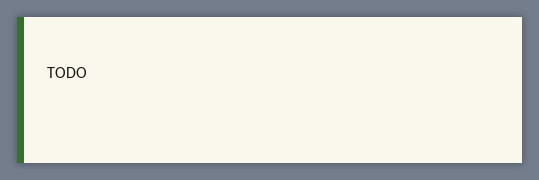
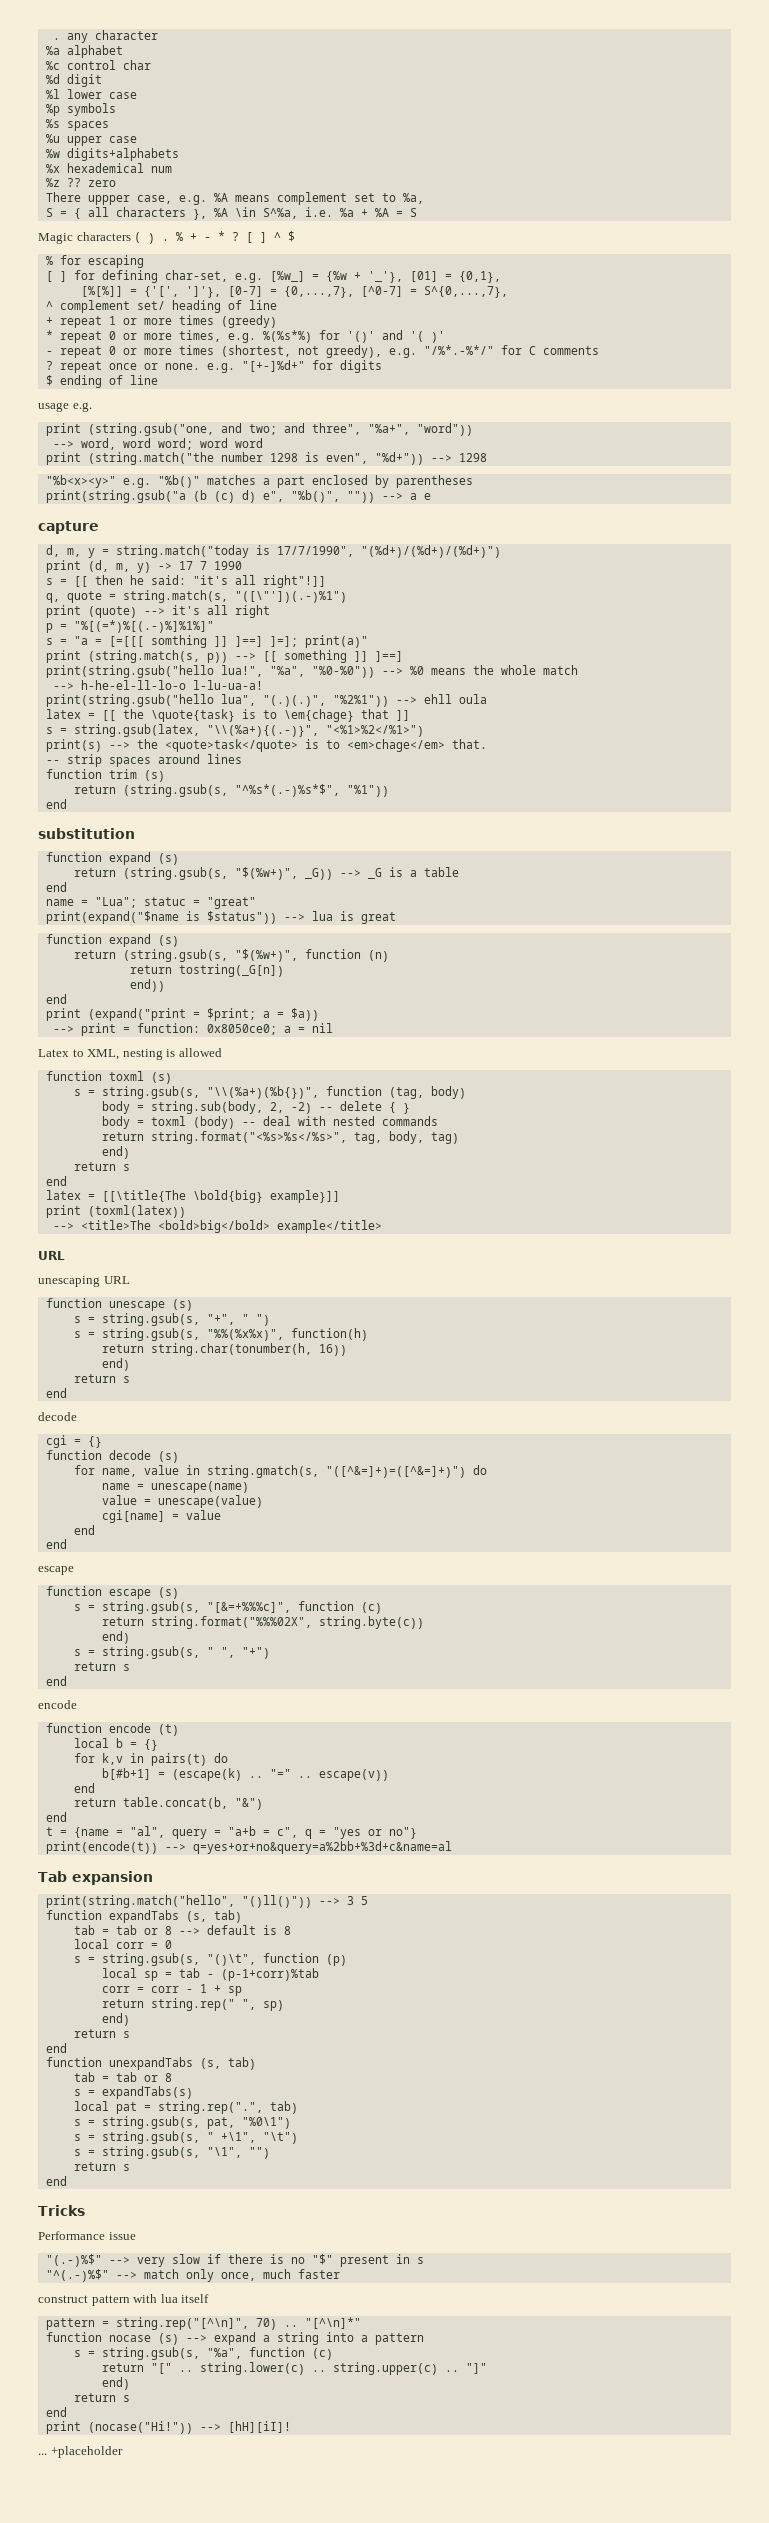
- TODO
+ . any character
+ %a alphabet
+ %c control char
+ %d digit
+ %l lower case
+ %p symbols
+ %s spaces
+ %u upper case
+ %w digits+alphabets
+ %x hexademical num
+ %z ?? zero
+ There uppper case, e.g. %A means complement set to %a,
+ S = { all characters }, %A \in S^%a, i.e. %a + %A = S
+ Magic characters ( ) . % + - * ? [ ] ^ $
+ % for escaping
+ [ ] for defining char-set, e.g. [%w_] = {%w + '_'}, [01] = {0,1},
+ [%[%]] = {'[', ']'}, [0-7] = {0,...,7}, [^0-7] = S^{0,...,7},
+ ^ complement set/ heading of line
+ + repeat 1 or more times (greedy)
+ * repeat 0 or more times, e.g. %(%s*%) for '()' and '( )'
+ - repeat 0 or more times (shortest, not greedy), e.g. "/%*.-%*/" for C comments
+ ? repeat once or none. e.g. "[+-]%d+" for digits
+ $ ending of line
+ usage e.g.
+ print (string.gsub("one, and two; and three", "%a+", "word"))
+ --> word, word word; word word
+ print (string.match("the number 1298 is even", "%d+")) --> 1298
+ "%b<x><y>" e.g. "%b()" matches a part enclosed by parentheses
+ print(string.gsub("a (b (c) d) e", "%b()", "")) --> a e
+ capture
+ d, m, y = string.match("today is 17/7/1990", "(%d+)/(%d+)/(%d+)")
+ print (d, m, y) -> 17 7 1990
+ s = [[ then he said: "it's all right"!]]
+ q, quote = string.match(s, "([\"'])(.-)%1")
+ print (quote) --> it's all right
+ p = "%[(=*)%[(.-)%]%1%]"
+ s = "a = [=[[[ somthing ]] ]==] ]=]; print(a)"
+ print (string.match(s, p)) --> [[ something ]] ]==]
+ print(string.gsub("hello lua!", "%a", "%0-%0")) --> %0 means the whole match
+ --> h-he-el-ll-lo-o l-lu-ua-a!
+ print(string.gsub("hello lua", "(.)(.)", "%2%1")) --> ehll oula
+ latex = [[ the \quote{task} is to \em{chage} that ]]
+ s = string.gsub(latex, "\\(%a+){(.-)}", "<%1>%2</%1>")
+ print(s) --> the <quote>task</quote> is to <em>chage</em> that.
+ -- strip spaces around lines
+ function trim (s)
+ return (string.gsub(s, "^%s*(.-)%s*$", "%1"))
+ end
+ substitution
+ function expand (s)
+ return (string.gsub(s, "$(%w+)", _G)) --> _G is a table
+ end
+ name = "Lua"; statuc = "great"
+ print(expand("$name is $status")) --> lua is great
+ function expand (s)
+ return (string.gsub(s, "$(%w+)", function (n)
+ return tostring(_G[n])
+ end))
+ end
+ print (expand("print = $print; a = $a))
+ --> print = function: 0x8050ce0; a = nil
+ Latex to XML, nesting is allowed
+ function toxml (s)
+ s = string.gsub(s, "\\(%a+)(%b{})", function (tag, body)
+ body = string.sub(body, 2, -2) -- delete { }
+ body = toxml (body) -- deal with nested commands
+ return string.format("<%s>%s</%s>", tag, body, tag)
+ end)
+ return s
+ end
+ latex = [[\title{The \bold{big} example}]]
+ print (toxml(latex))
+ --> <title>The <bold>big</bold> example</title>
+ URL
+ unescaping URL
+ function unescape (s)
+ s = string.gsub(s, "+", " ")
+ s = string.gsub(s, "%%(%x%x)", function(h)
+ return string.char(tonumber(h, 16))
+ end)
+ return s
+ end
+ decode
+ cgi = {}
+ function decode (s)
+ for name, value in string.gmatch(s, "([^&=]+)=([^&=]+)") do
+ name = unescape(name)
+ value = unescape(value)
+ cgi[name] = value
+ end
+ end
+ escape
+ function escape (s)
+ s = string.gsub(s, "[&=+%%%c]", function (c)
+ return string.format("%%%02X", string.byte(c))
+ end)
+ s = string.gsub(s, " ", "+")
+ return s
+ end
+ encode
+ function encode (t)
+ local b = {}
+ for k,v in pairs(t) do
+ b[#b+1] = (escape(k) .. "=" .. escape(v))
+ end
+ return table.concat(b, "&")
+ end
+ t = {name = "al", query = "a+b = c", q = "yes or no"}
+ print(encode(t)) --> q=yes+or+no&query=a%2bb+%3d+c&name=al
+ Tab expansion
+ print(string.match("hello", "()ll()")) --> 3 5
+ function expandTabs (s, tab)
+ tab = tab or 8 --> default is 8
+ local corr = 0
+ s = string.gsub(s, "()\t", function (p)
+ local sp = tab - (p-1+corr)%tab
+ corr = corr - 1 + sp
+ return string.rep(" ", sp)
+ end)
+ return s
+ end
+ function unexpandTabs (s, tab)
+ tab = tab or 8
+ s = expandTabs(s)
+ local pat = string.rep(".", tab)
+ s = string.gsub(s, pat, "%0\1")
+ s = string.gsub(s, " +\1", "\t")
+ s = string.gsub(s, "\1", "")
+ return s
+ end
+ Tricks
+ Performance issue
+ "(.-)%$" --> very slow if there is no "$" present in s
+ "^(.-)%$" --> match only once, much faster
+ construct pattern with lua itself
+ pattern = string.rep("[^\n]", 70) .. "[^\n]*"
+ function nocase (s) --> expand a string into a pattern
+ s = string.gsub(s, "%a", function (c)
+ return "[" .. string.lower(c) .. string.upper(c) .. "]"
+ end)
+ return s
+ end
+ print (nocase("Hi!")) --> [hH][iI]!
+ ... +placeholder

